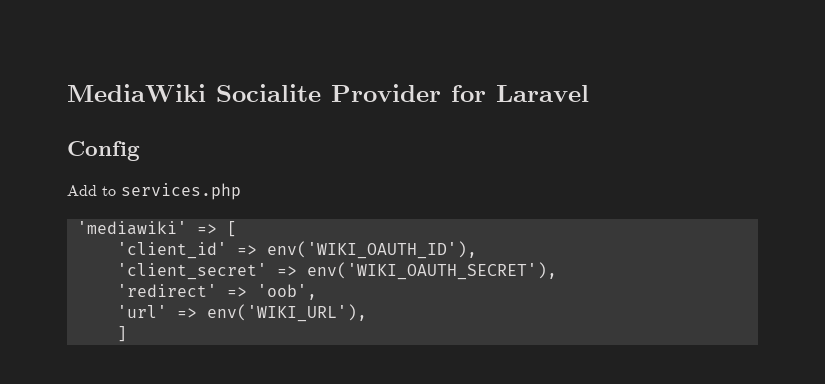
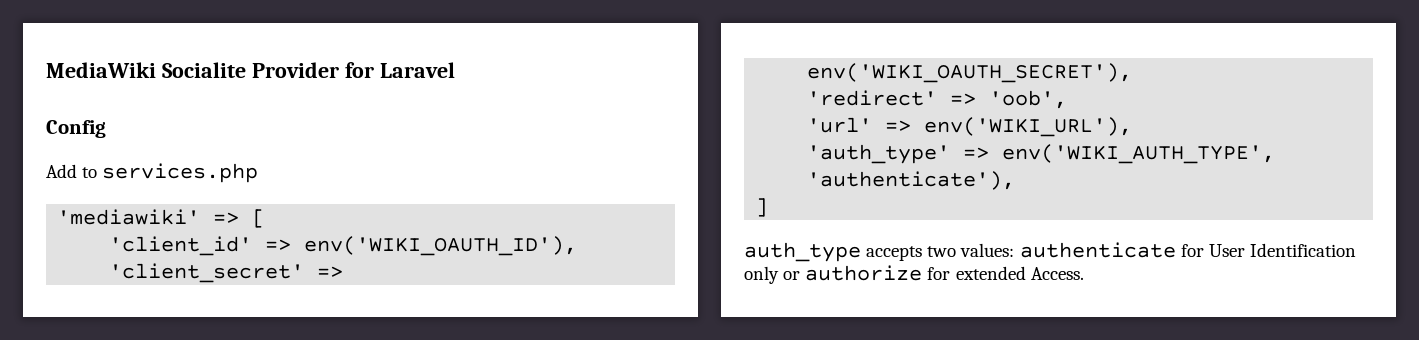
+ 'auth_type' => env('WIKI_AUTH_TYPE', 'authenticate'),
  ]
+ auth_type accepts two values: authenticate for User Identification only or authorize for extended Access.

